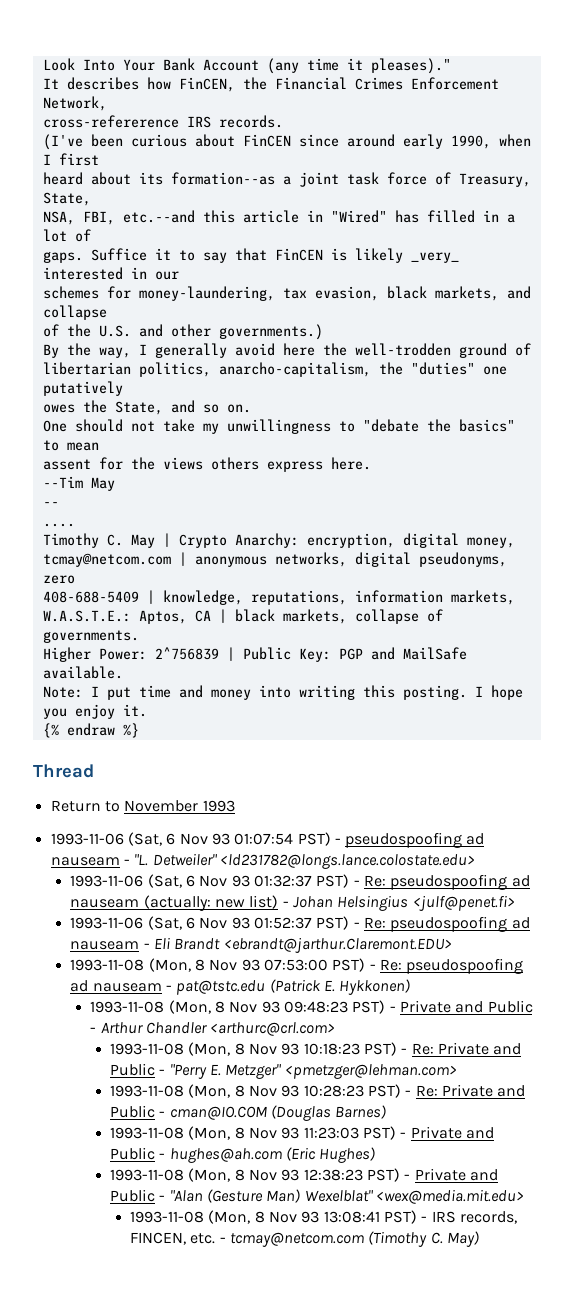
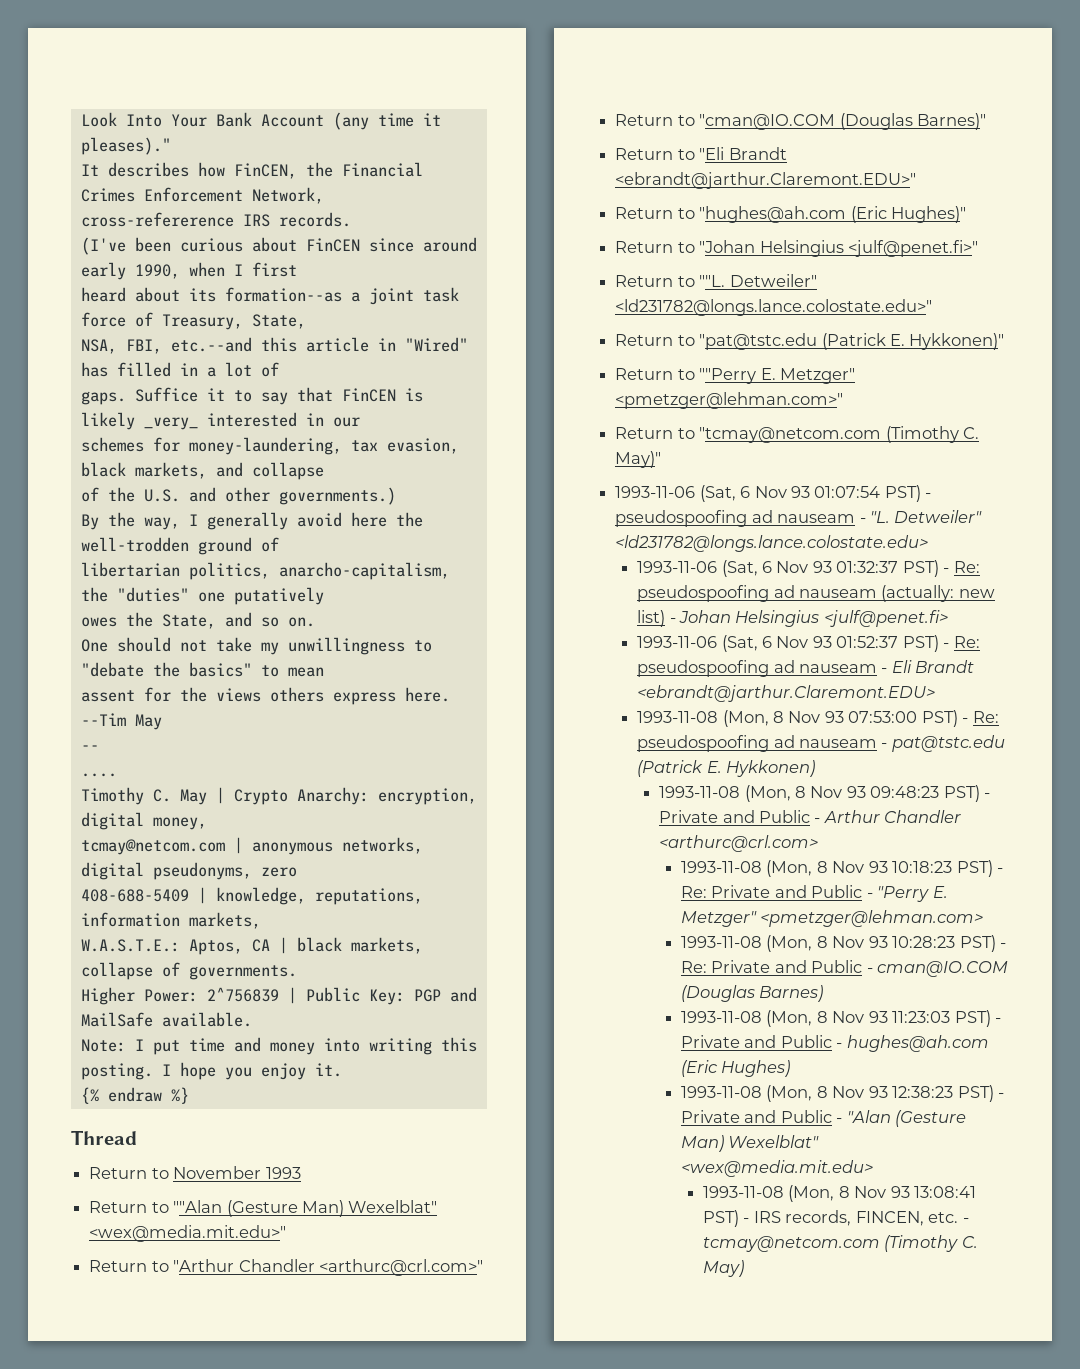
+ Return to ""Alan (Gesture Man) Wexelblat" <wex@media.mit.edu>"
+ Return to "Arthur Chandler <arthurc@crl.com>"
+ Return to "cman@IO.COM (Douglas Barnes)"
+ Return to "Eli Brandt <ebrandt@jarthur.Claremont.EDU>"
+ Return to "hughes@ah.com (Eric Hughes)"
+ Return to "Johan Helsingius <julf@penet.fi>"
+ Return to ""L. Detweiler" <ld231782@longs.lance.colostate.edu>"
+ Return to "pat@tstc.edu (Patrick E. Hykkonen)"
+ Return to ""Perry E. Metzger" <pmetzger@lehman.com>"
+ Return to "tcmay@netcom.com (Timothy C. May)"

